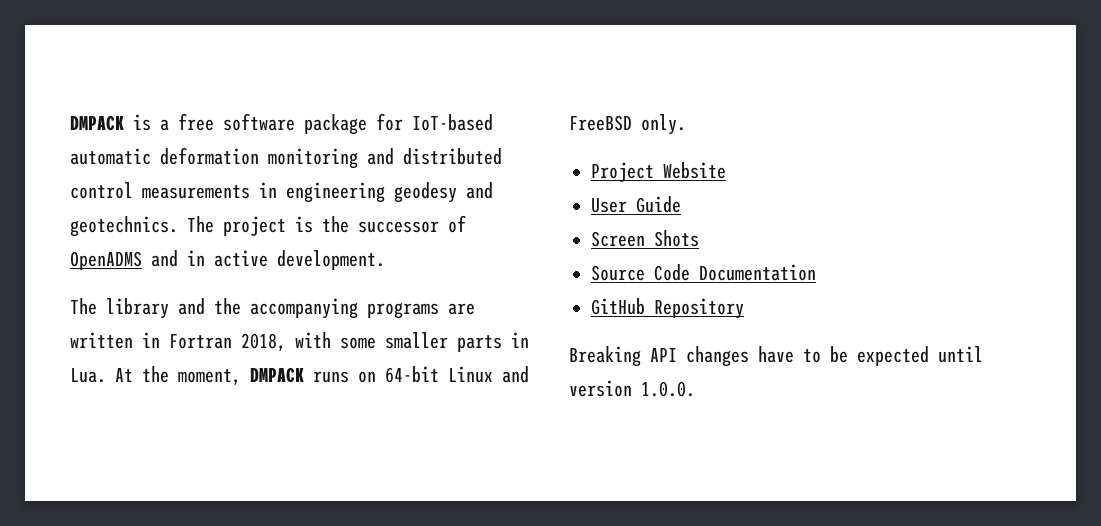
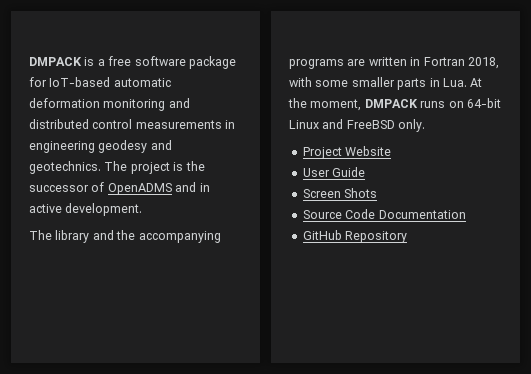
- Breaking API changes have to be expected until version 1.0.0.

